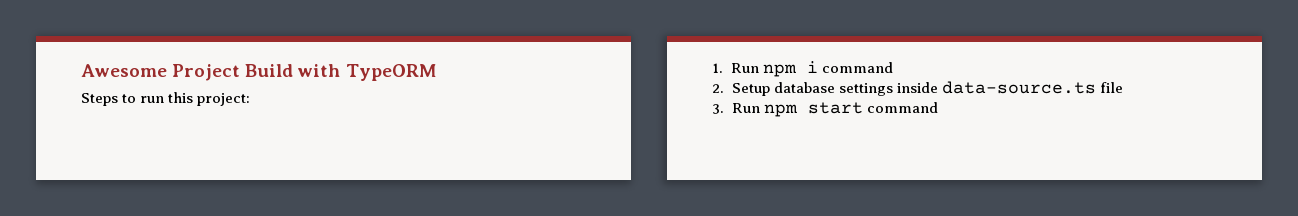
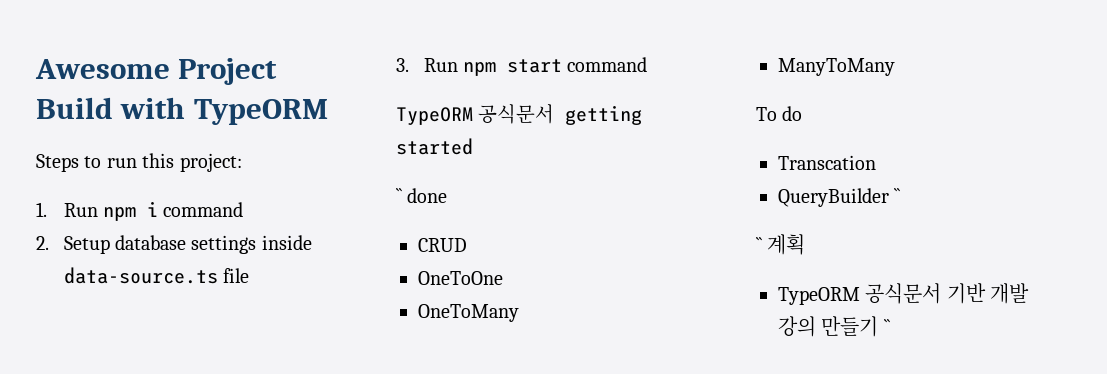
+ TypeORM 공식문서 getting started
+ `` done
+ CRUD
+ OneToOne
+ OneToMany
+ ManyToMany
+ To do
+ Transcation
+ QueryBuilder ``
+ `` 계획
+ TypeORM 공식문서 기반 개발 강의 만들기 ``

